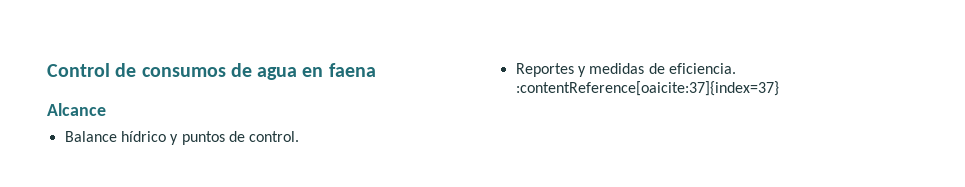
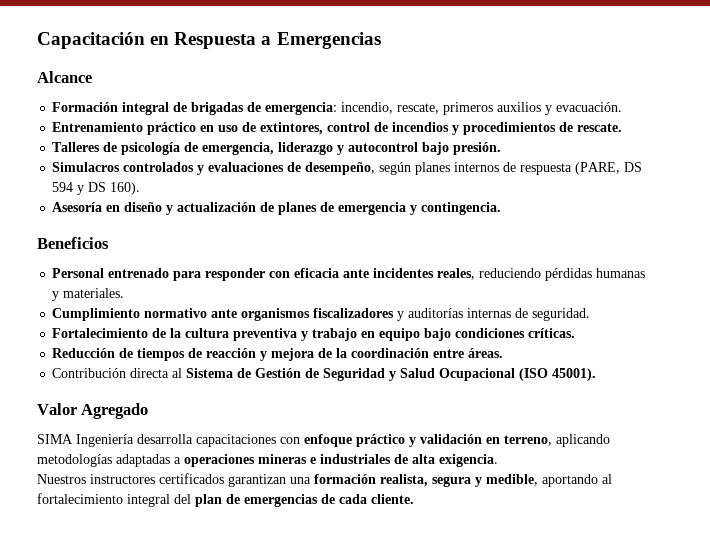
- Control de consumos de agua en faena
+ Capacitación en Respuesta a Emergencias
  Alcance
- Balance hídrico y puntos de control.
- Reportes y medidas de eficiencia. :contentReference[oaicite:37]{index=37}
+ Formación integral de brigadas de emergencia: incendio, rescate, primeros auxilios y evacuación.
+ Entrenamiento práctico en uso de extintores, control de incendios y procedimientos de rescate.
+ Talleres de psicología de emergencia, liderazgo y autocontrol bajo presión.
+ Simulacros controlados y evaluaciones de desempeño, según planes internos de respuesta (PARE, DS 594 y DS 160).
+ Asesoría en diseño y actualización de planes de emergencia y contingencia.
+ Beneficios
+ Personal entrenado para responder con eficacia ante incidentes reales, reduciendo pérdidas humanas y materiales.
+ Cumplimiento normativo ante organismos fiscalizadores y auditorías internas de seguridad.
+ Fortalecimiento de la cultura preventiva y trabajo en equipo bajo condiciones críticas.
+ Reducción de tiempos de reacción y mejora de la coordinación entre áreas.
+ Contribución directa al Sistema de Gestión de Seguridad y Salud Ocupacional (ISO 45001).
+ Valor Agregado
+ SIMA Ingeniería desarrolla capacitaciones con enfoque práctico y validación en terreno, aplicando metodologías adaptadas a operaciones mineras e industriales de alta exigencia.
+ Nuestros instructores certificados garantizan una formación realista, segura y medible, aportando al fortalecimiento integral del plan de emergencias de cada cliente.

